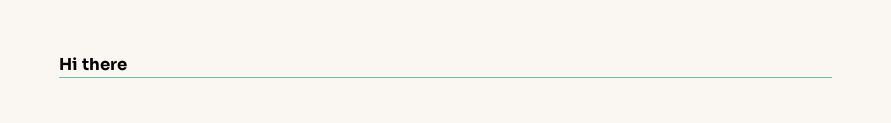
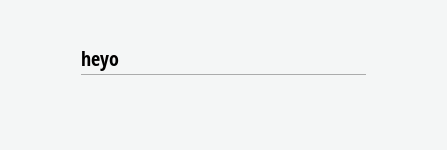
- Hi there
+ heyo

